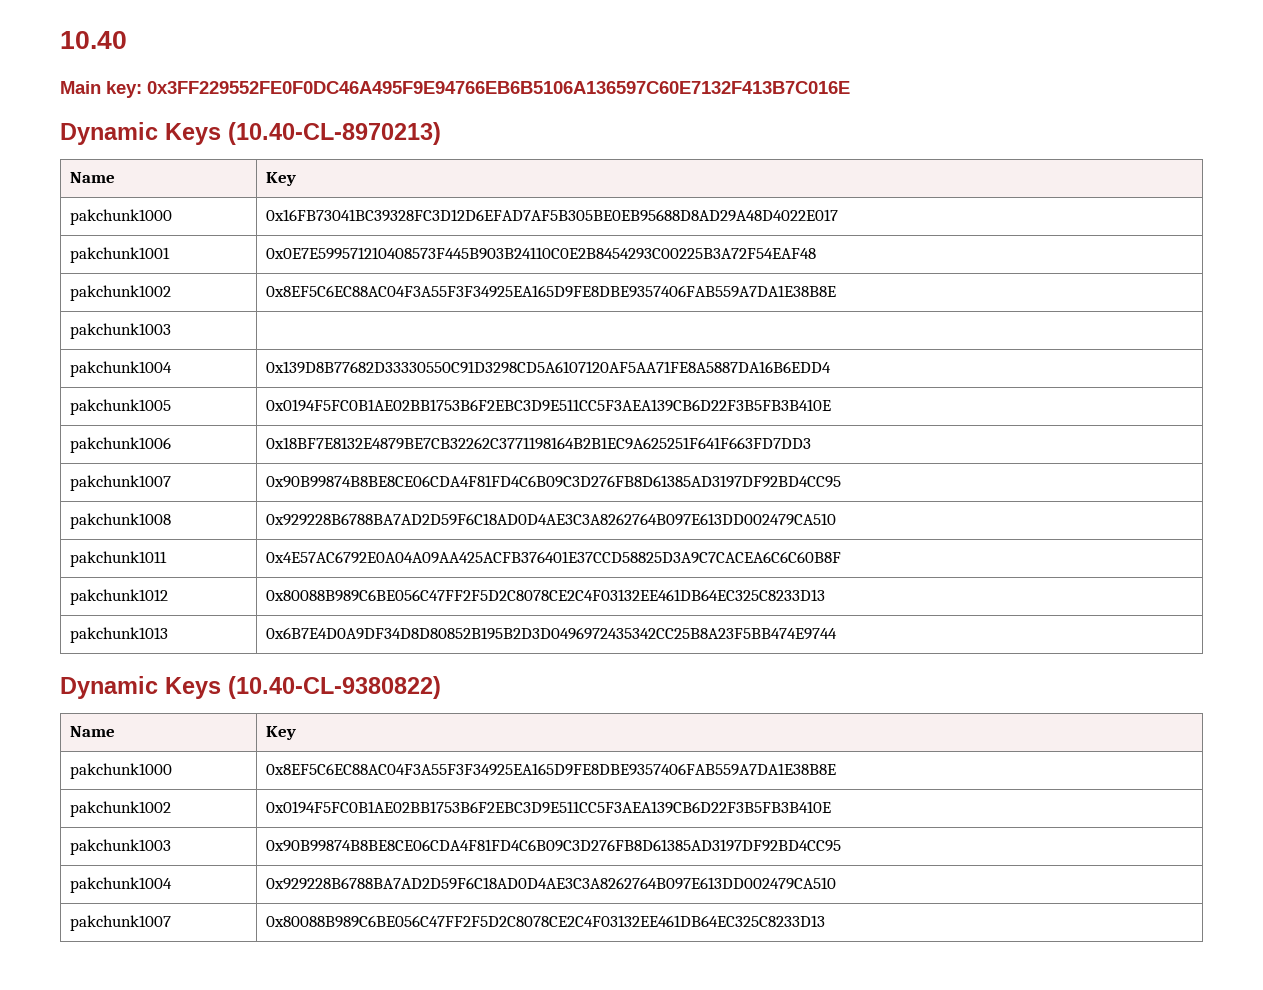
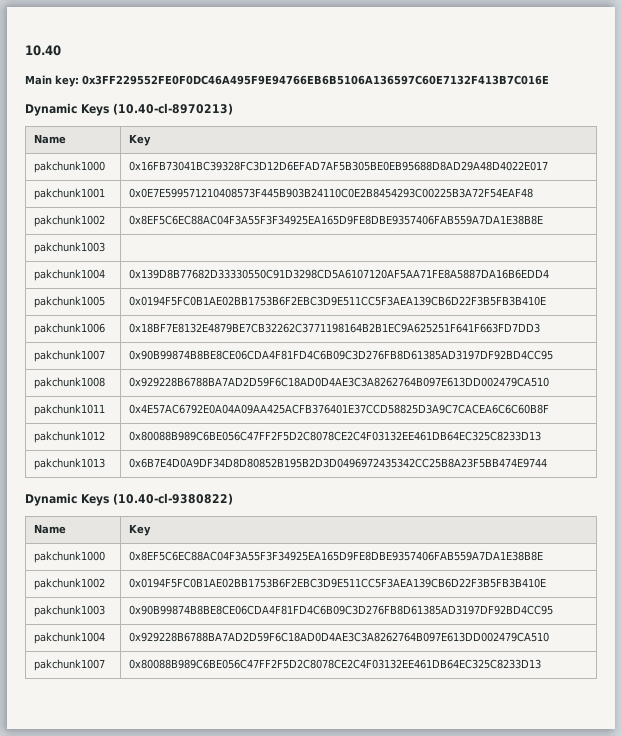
- Dynamic Keys (10.40-CL-8970213)
+ Dynamic Keys (10.40-cl-8970213)
- Dynamic Keys (10.40-CL-9380822)
+ Dynamic Keys (10.40-cl-9380822)

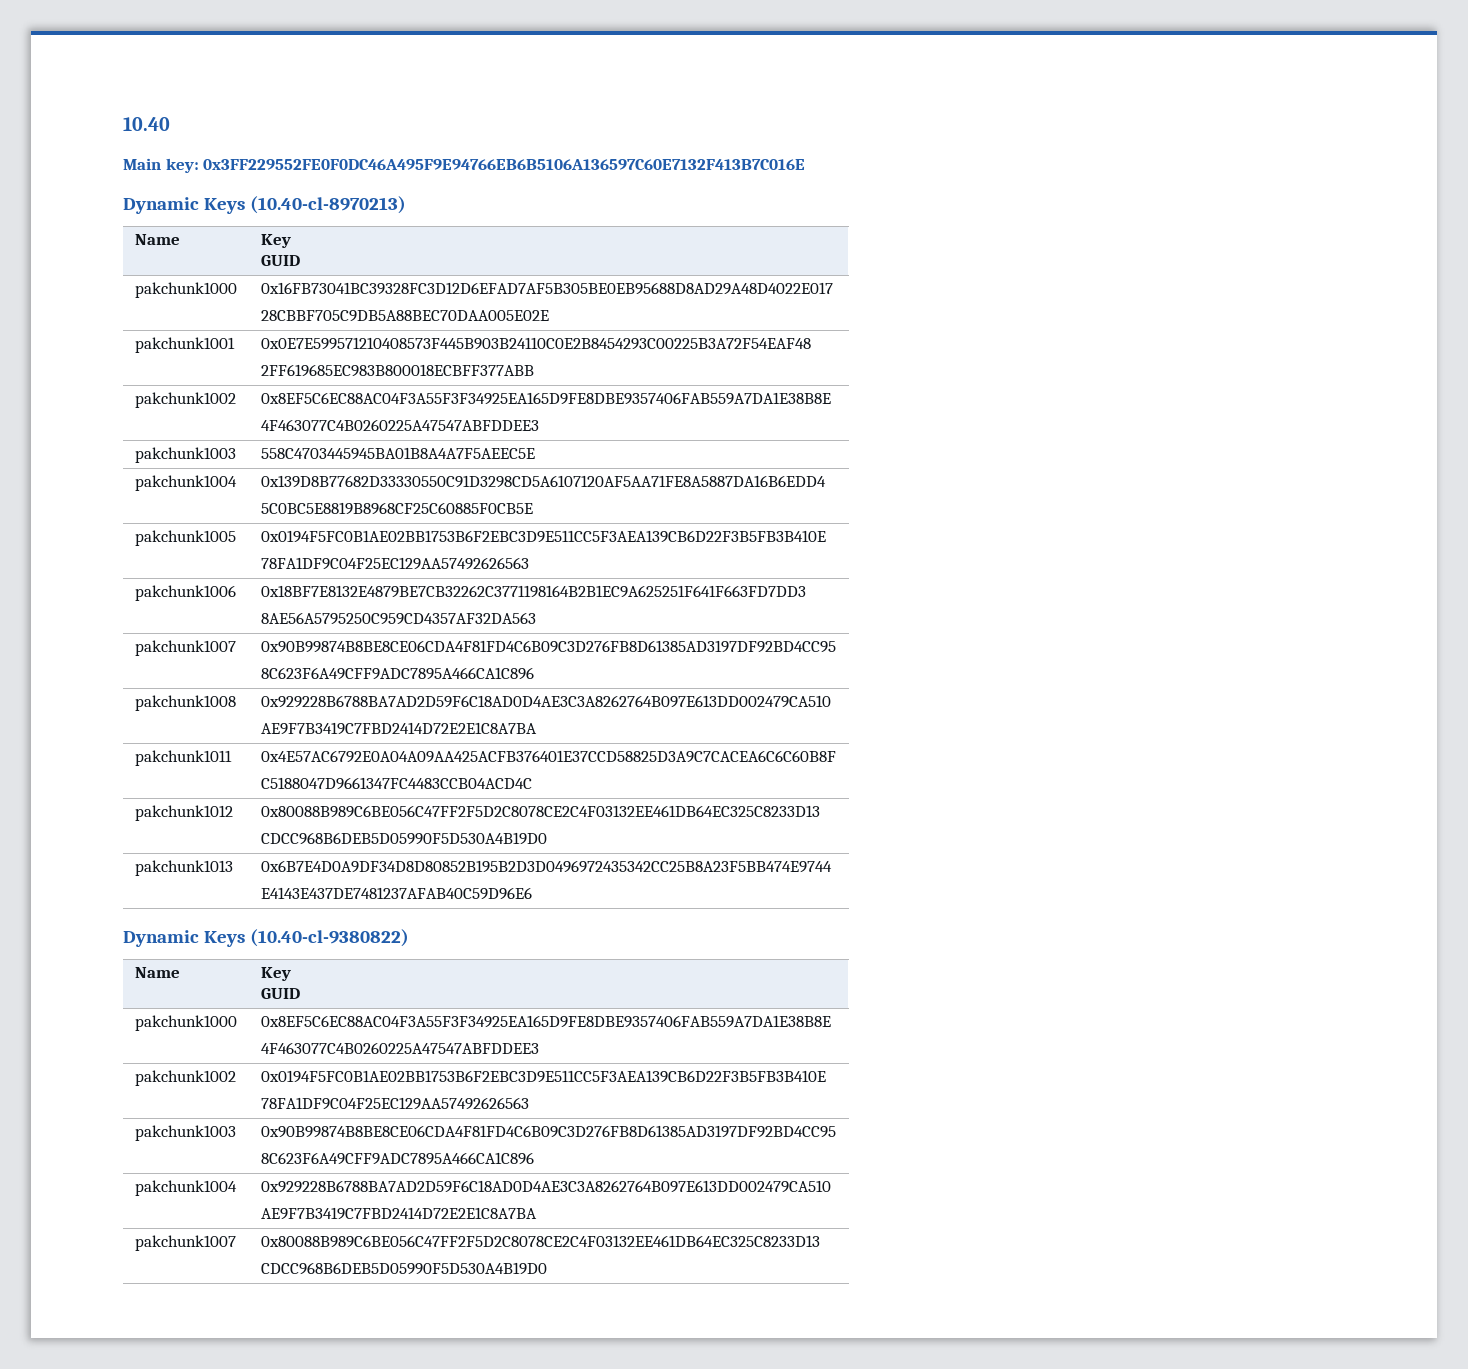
  Dynamic Keys (10.40-cl-8970213)
  Name | Key
+ GUID
  pakchunk1000 | 0x16FB73041BC39328FC3D12D6EFAD7AF5B305BE0EB95688D8AD29A48D4022E017
+ 28CBBF705C9DB5A88BEC70DAA005E02E
  pakchunk1001 | 0x0E7E599571210408573F445B903B24110C0E2B8454293C00225B3A72F54EAF48
+ 2FF619685EC983B800018ECBFF377ABB
  pakchunk1002 | 0x8EF5C6EC88AC04F3A55F3F34925EA165D9FE8DBE9357406FAB559A7DA1E38B8E
- pakchunk1003 |
+ 4F463077C4B0260225A47547ABFDDEE3
+ pakchunk1003 | 558C4703445945BA01B8A4A7F5AEEC5E
  pakchunk1004 | 0x139D8B77682D33330550C91D3298CD5A6107120AF5AA71FE8A5887DA16B6EDD4
+ 5C0BC5E8819B8968CF25C60885F0CB5E
  pakchunk1005 | 0x0194F5FC0B1AE02BB1753B6F2EBC3D9E511CC5F3AEA139CB6D22F3B5FB3B410E
+ 78FA1DF9C04F25EC129AA57492626563
  pakchunk1006 | 0x18BF7E8132E4879BE7CB32262C3771198164B2B1EC9A625251F641F663FD7DD3
+ 8AE56A5795250C959CD4357AF32DA563
  pakchunk1007 | 0x90B99874B8BE8CE06CDA4F81FD4C6B09C3D276FB8D61385AD3197DF92BD4CC95
+ 8C623F6A49CFF9ADC7895A466CA1C896
  pakchunk1008 | 0x929228B6788BA7AD2D59F6C18AD0D4AE3C3A8262764B097E613DD002479CA510
+ AE9F7B3419C7FBD2414D72E2E1C8A7BA
  pakchunk1011 | 0x4E57AC6792E0A04A09AA425ACFB376401E37CCD58825D3A9C7CACEA6C6C60B8F
+ C5188047D9661347FC4483CCB04ACD4C
  pakchunk1012 | 0x80088B989C6BE056C47FF2F5D2C8078CE2C4F03132EE461DB64EC325C8233D13
+ CDCC968B6DEB5D05990F5D530A4B19D0
  pakchunk1013 | 0x6B7E4D0A9DF34D8D80852B195B2D3D0496972435342CC25B8A23F5BB474E9744
+ E4143E437DE7481237AFAB40C59D96E6
  Dynamic Keys (10.40-cl-9380822)
  Name | Key
+ GUID
  pakchunk1000 | 0x8EF5C6EC88AC04F3A55F3F34925EA165D9FE8DBE9357406FAB559A7DA1E38B8E
+ 4F463077C4B0260225A47547ABFDDEE3
  pakchunk1002 | 0x0194F5FC0B1AE02BB1753B6F2EBC3D9E511CC5F3AEA139CB6D22F3B5FB3B410E
+ 78FA1DF9C04F25EC129AA57492626563
  pakchunk1003 | 0x90B99874B8BE8CE06CDA4F81FD4C6B09C3D276FB8D61385AD3197DF92BD4CC95
+ 8C623F6A49CFF9ADC7895A466CA1C896
  pakchunk1004 | 0x929228B6788BA7AD2D59F6C18AD0D4AE3C3A8262764B097E613DD002479CA510
+ AE9F7B3419C7FBD2414D72E2E1C8A7BA
  pakchunk1007 | 0x80088B989C6BE056C47FF2F5D2C8078CE2C4F03132EE461DB64EC325C8233D13
+ CDCC968B6DEB5D05990F5D530A4B19D0

